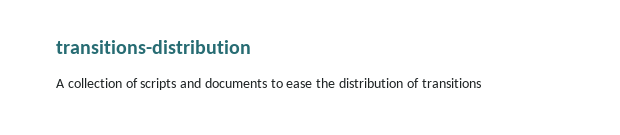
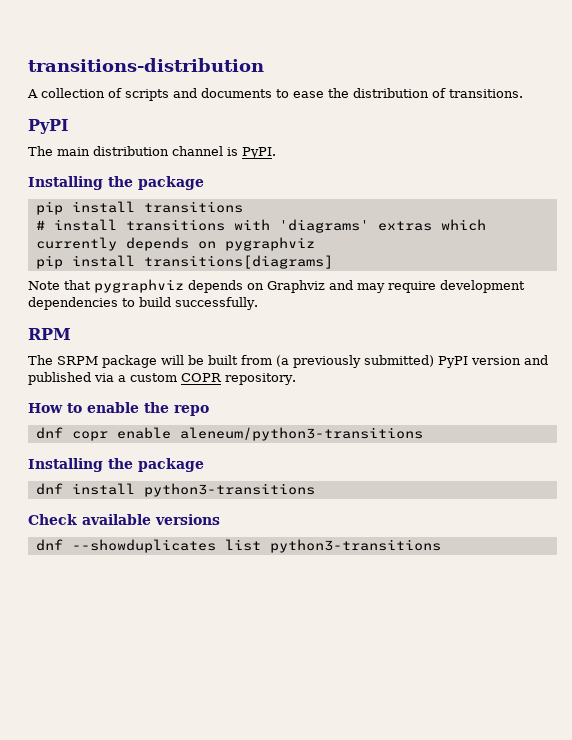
- A collection of scripts and documents to ease the distribution of transitions
+ A collection of scripts and documents to ease the distribution of transitions.
+ PyPI
+ The main distribution channel is PyPI.
+ Installing the package
+ pip install transitions
+ # install transitions with 'diagrams' extras which currently depends on pygraphviz
+ pip install transitions[diagrams]
+ Note that pygraphviz depends on Graphviz and may require development dependencies to build successfully.
+ RPM
+ The SRPM package will be built from (a previously submitted) PyPI version and published via a custom COPR repository.
+ How to enable the repo
+ dnf copr enable aleneum/python3-transitions
+ Installing the package
+ dnf install python3-transitions
+ Check available versions
+ dnf --showduplicates list python3-transitions

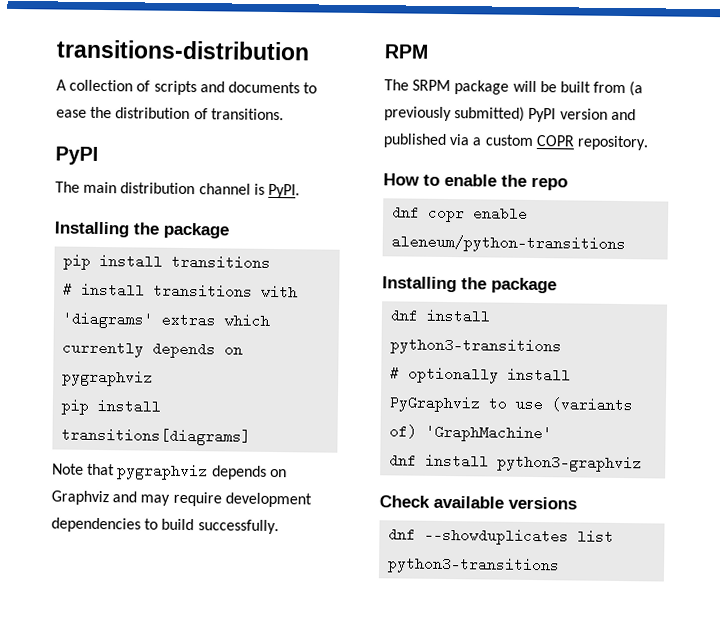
- dnf copr enable aleneum/python3-transitions
+ dnf copr enable aleneum/python-transitions
+ # optionally install PyGraphviz to use (variants of) 'GraphMachine'
+ dnf install python3-graphviz

